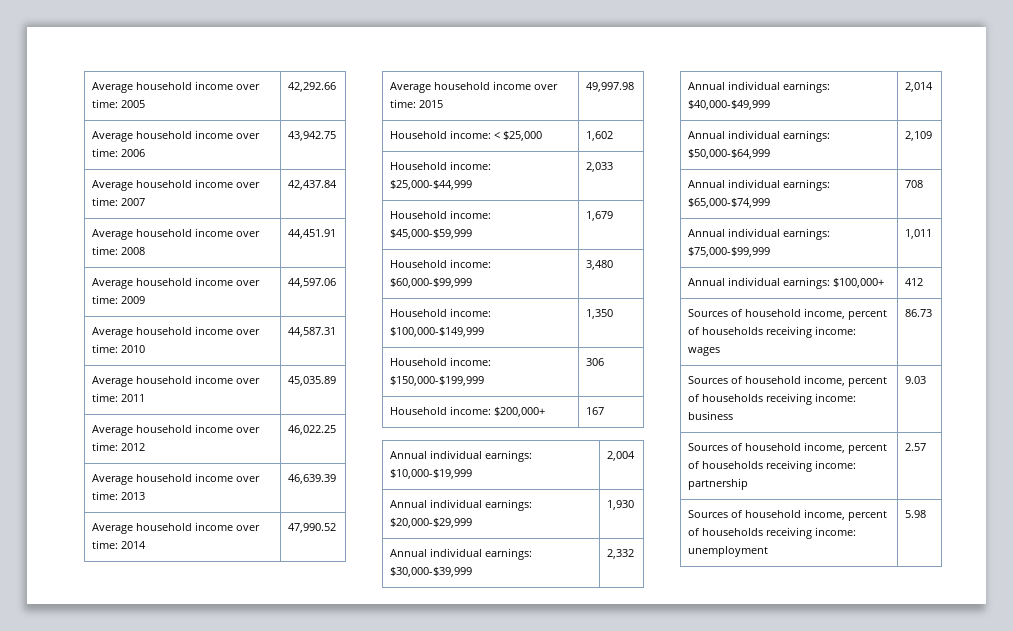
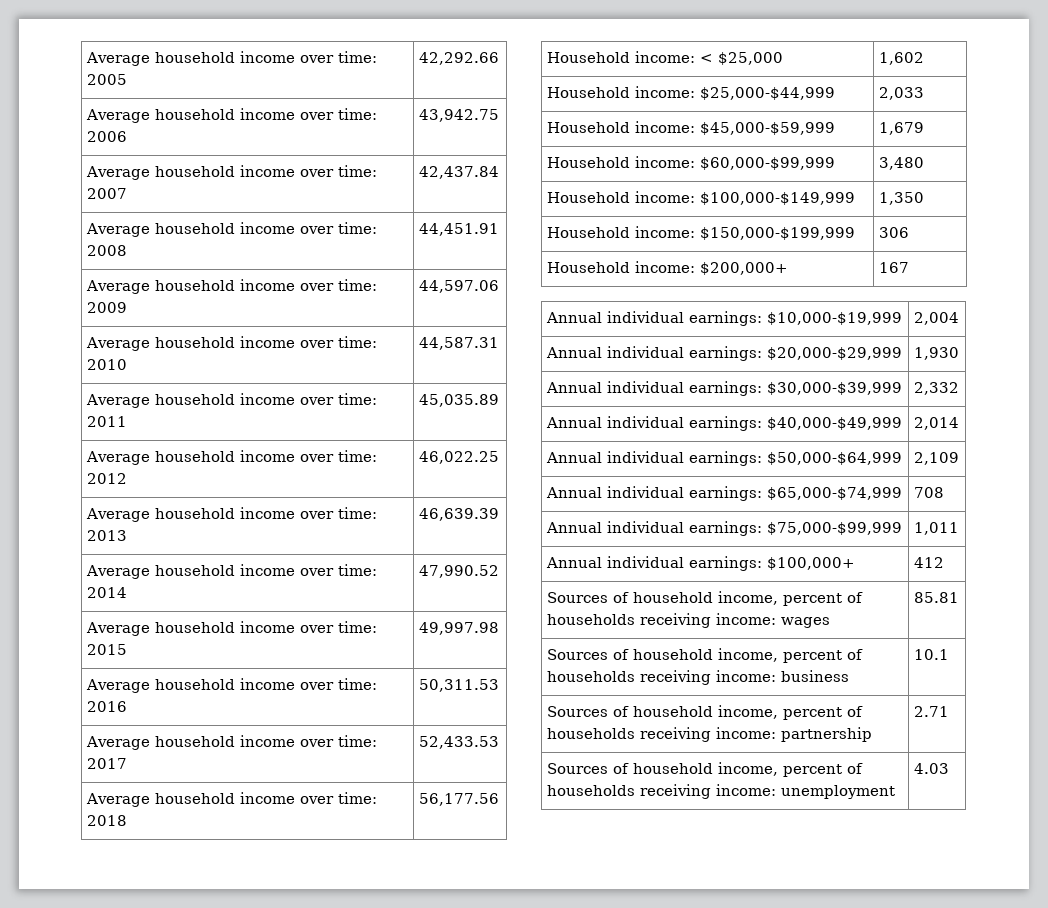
+ Average household income over time: 2016 | 50,311.53
+ Average household income over time: 2017 | 52,433.53
+ Average household income over time: 2018 | 56,177.56
- Sources of household income, percent of households receiving income: wages | 86.73
+ Sources of household income, percent of households receiving income: wages | 85.81
- Sources of household income, percent of households receiving income: business | 9.03
+ Sources of household income, percent of households receiving income: business | 10.1
- Sources of household income, percent of households receiving income: partnership | 2.57
+ Sources of household income, percent of households receiving income: partnership | 2.71
- Sources of household income, percent of households receiving income: unemployment | 5.98
+ Sources of household income, percent of households receiving income: unemployment | 4.03

